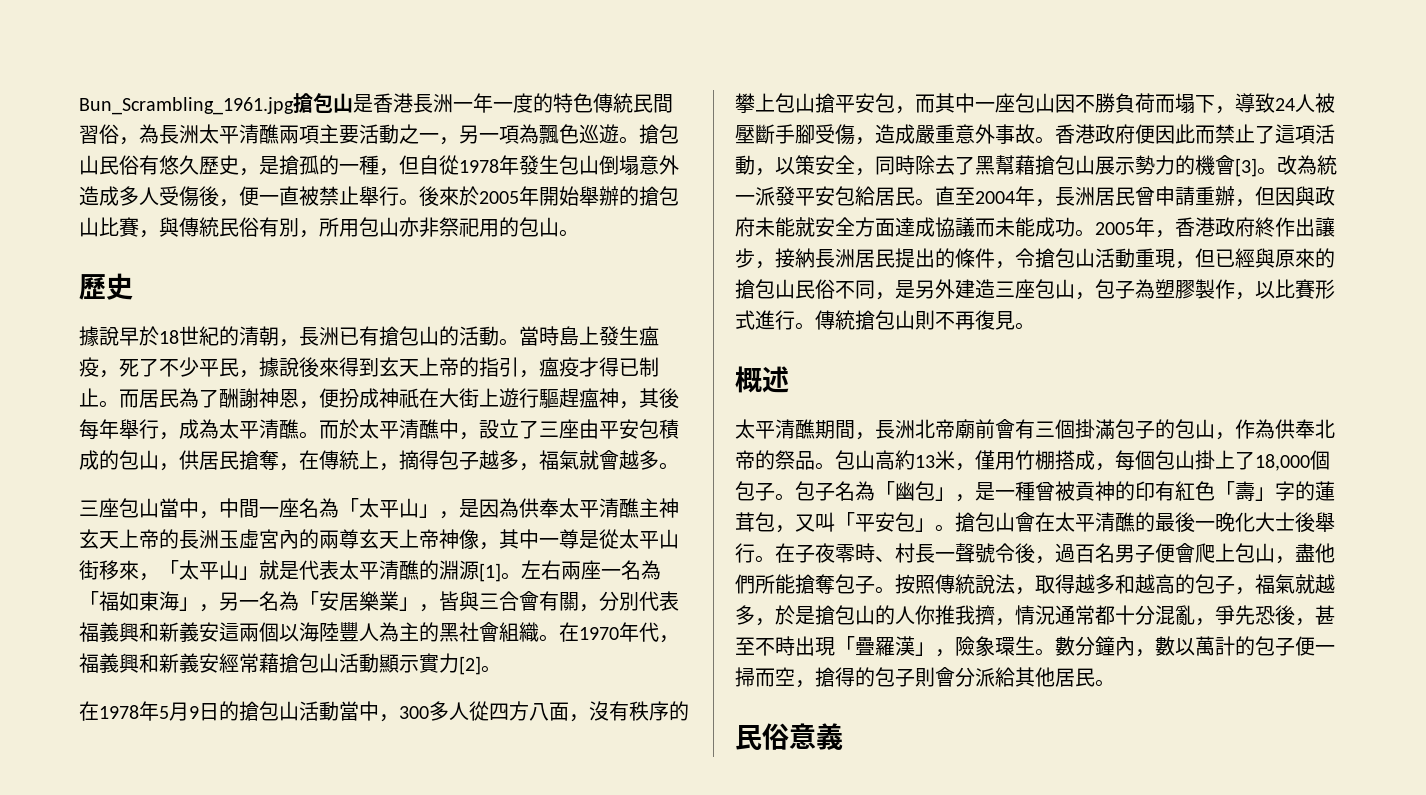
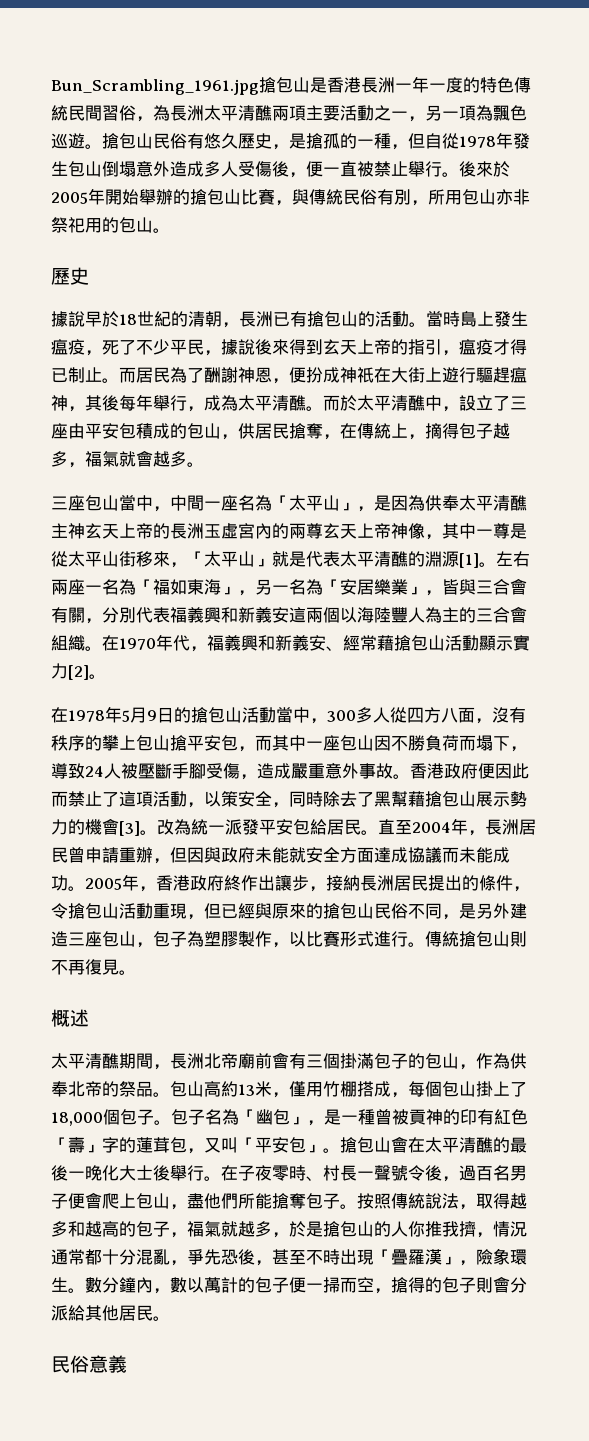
- 左右兩座一名為「福如東海」，另一名為「安居樂業」，皆與三合會有關，分別代表福義興和新義安這兩個以海陸豐人為主的黑社會組織。
+ 左右兩座一名為「福如東海」，另一名為「安居樂業」，皆與三合會有關，分別代表福義興和新義安這兩個以海陸豐人為主的三合會組織。
- 在1970年代，福義興和新義安經常藉搶包山活動顯示實力[2]。
+ 在1970年代，福義興和新義安、經常藉搶包山活動顯示實力[2]。

